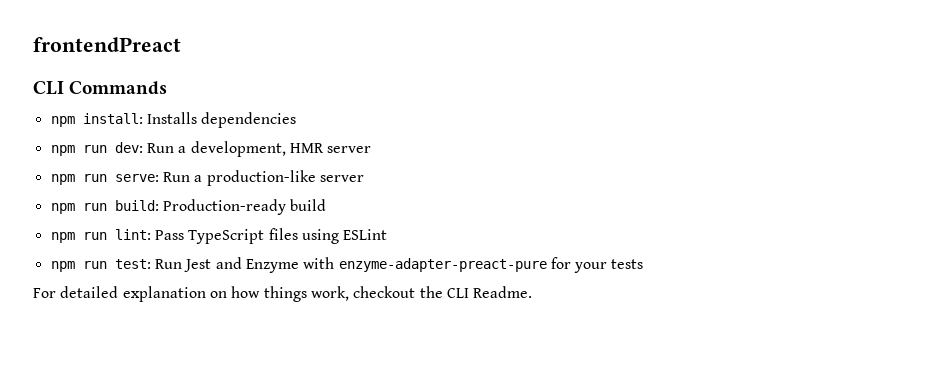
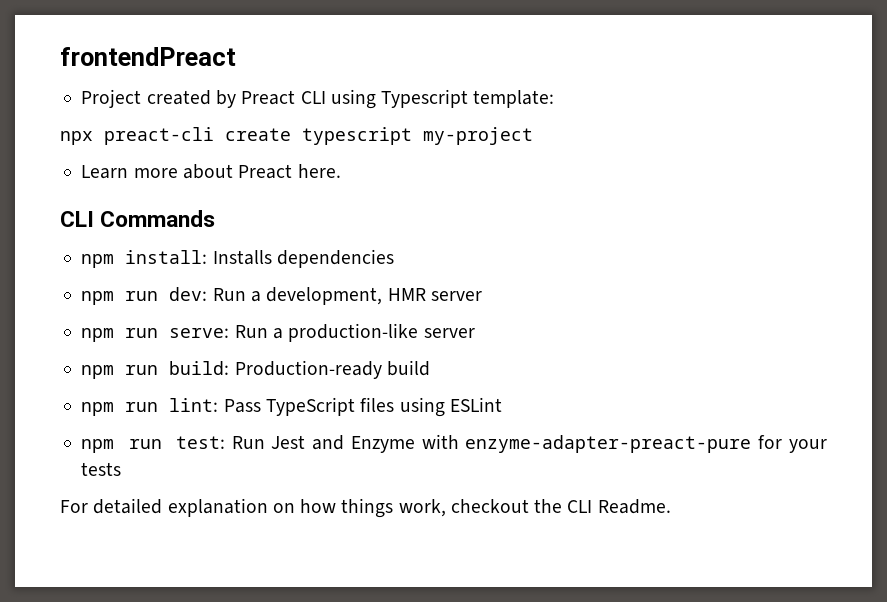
+ Project created by Preact CLI using Typescript template:
+ npx preact-cli create typescript my-project
+ Learn more about Preact here.

